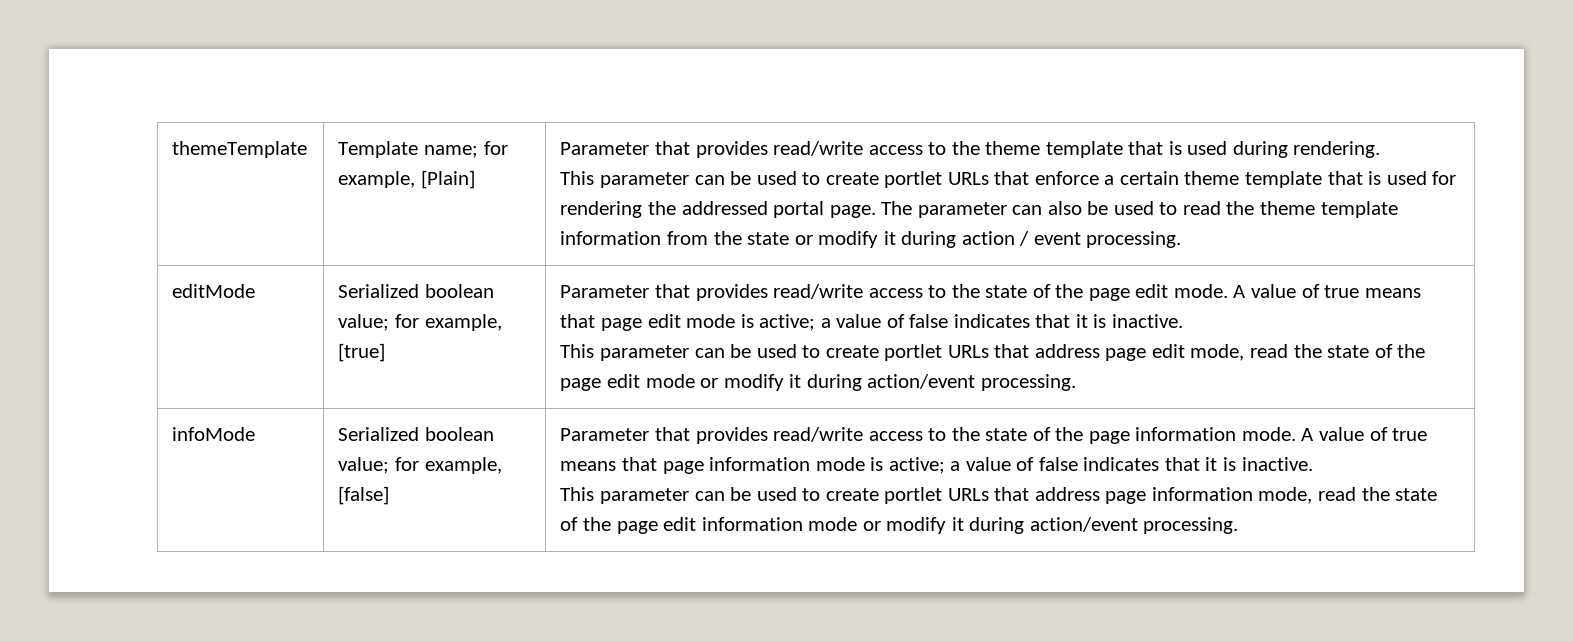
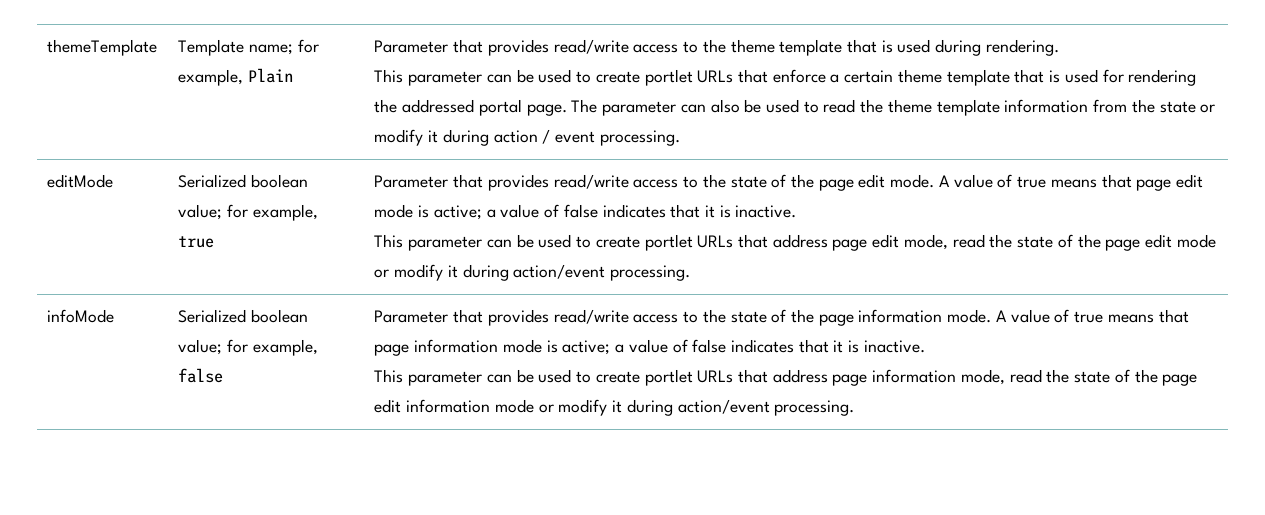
- Template name; for example, [Plain]
+ Template name; for example, Plain
- Serialized boolean value; for example, [true]
+ Serialized boolean value; for example, true
- Serialized boolean value; for example, [false]
+ Serialized boolean value; for example, false

